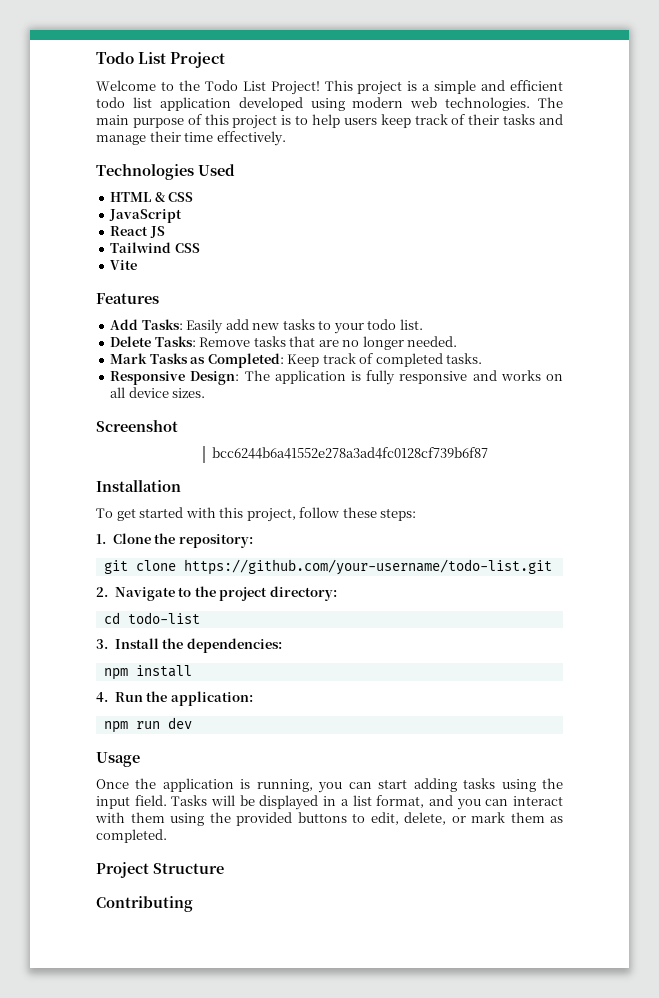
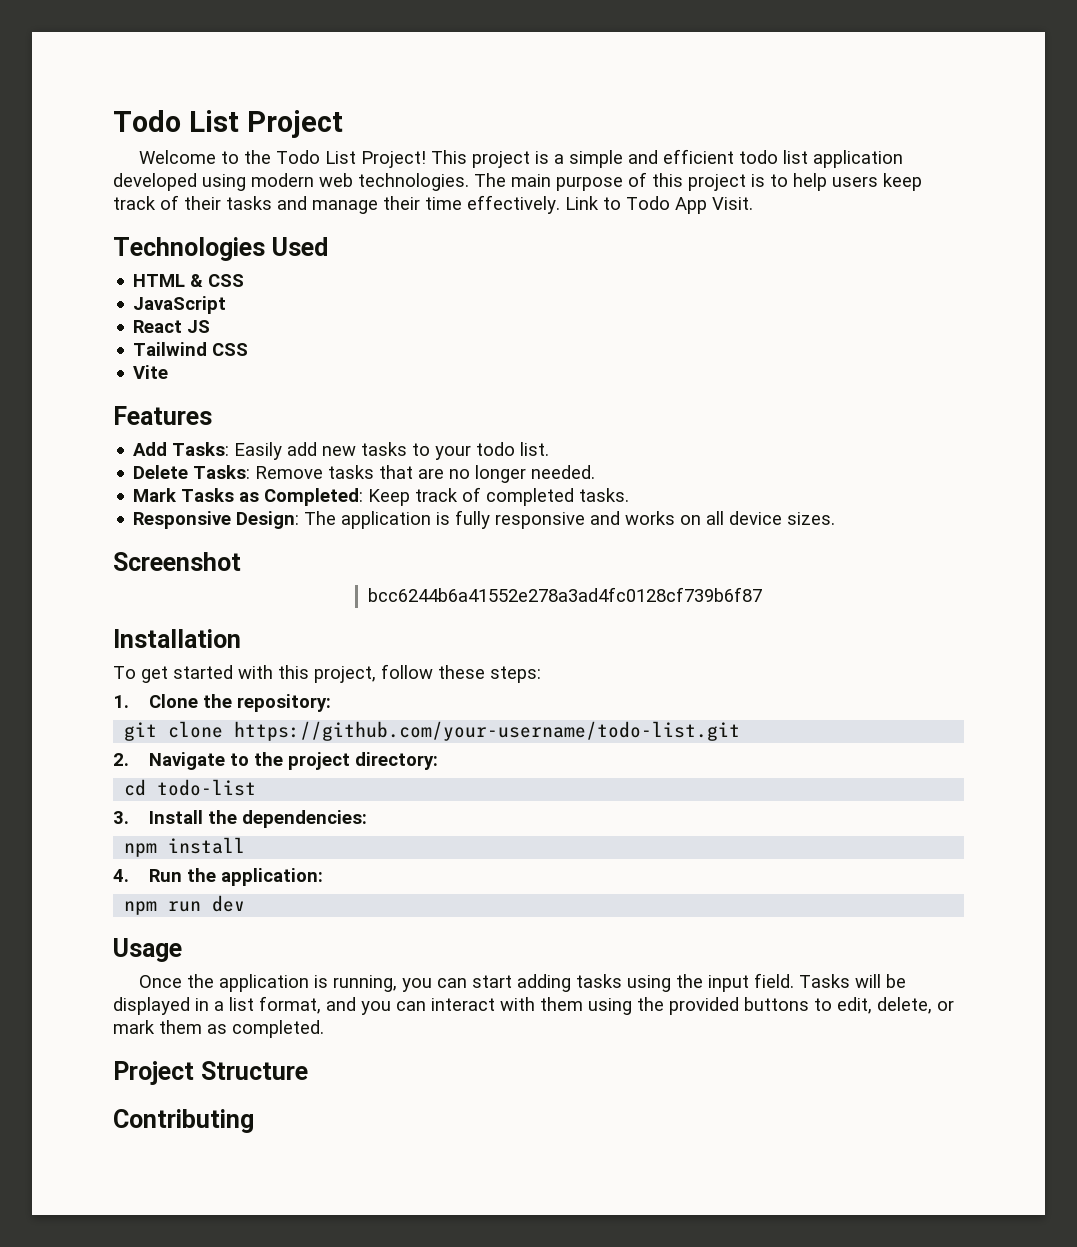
+ Link to Todo App Visit.

